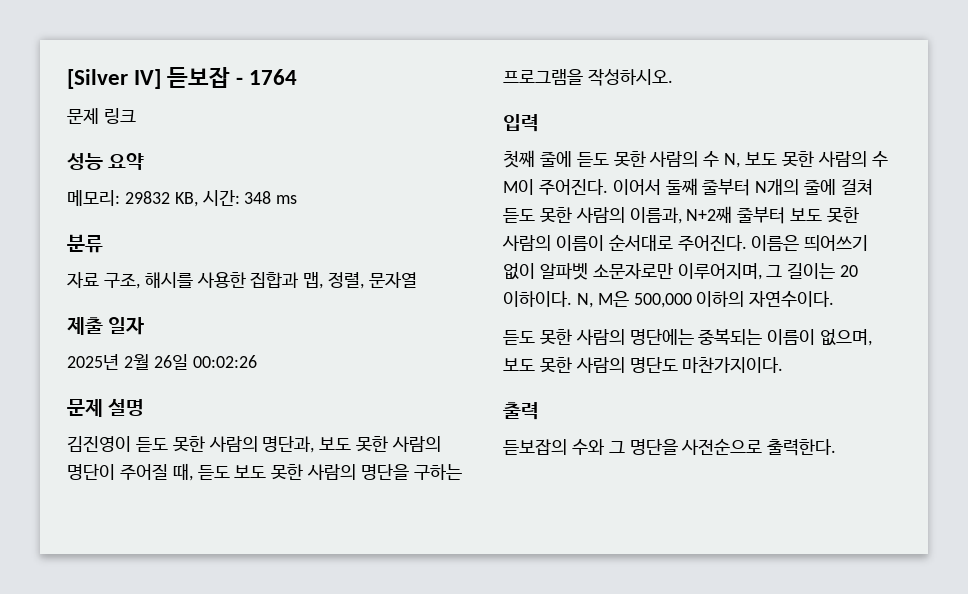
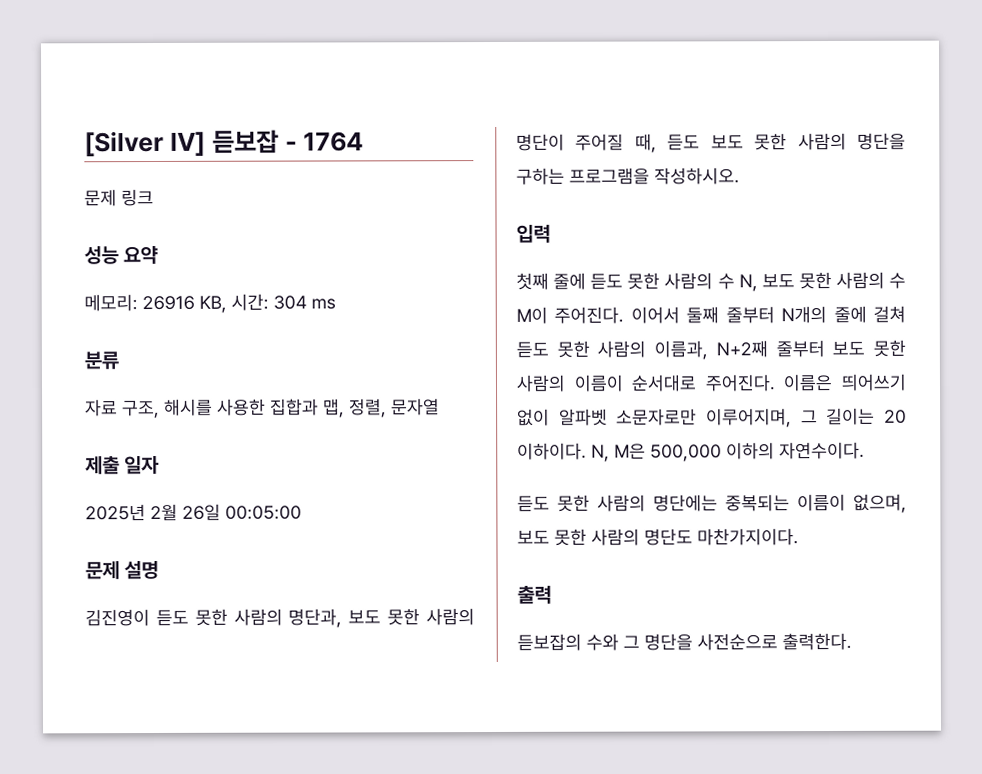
- 메모리: 29832 KB, 시간: 348 ms
+ 메모리: 26916 KB, 시간: 304 ms
- 2025년 2월 26일 00:02:26
+ 2025년 2월 26일 00:05:00

